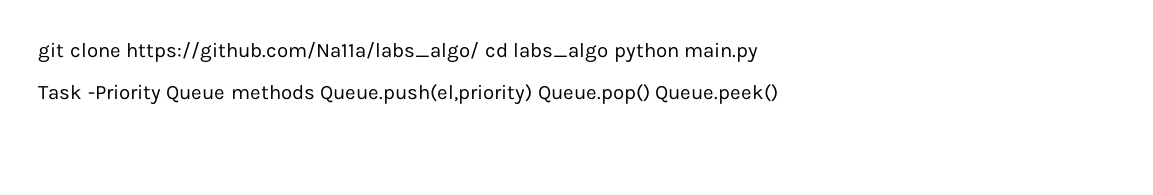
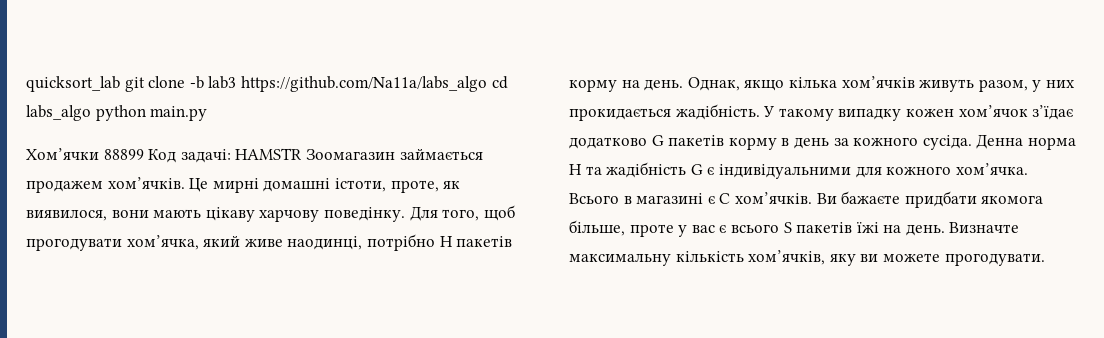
- git clone https://github.com/Na11a/labs_algo/ cd labs_algo python main.py
+ quicksort_lab git clone -b lab3 https://github.com/Na11a/labs_algo cd labs_algo python main.py
- Task -Priority Queue methods Queue.push(el,priority) Queue.pop() Queue.peek()
+ Хом’ячки 88899 Код задачi: HAMSTR Зоомагазин займається продажем хом’ячкiв. Це мирнi домашнi iстоти, проте, як виявилося, вони мають цiкаву харчову поведiнку. Для того, щоб прогодувати хом’ячка, який живе наодинцi, потрiбно H пакетiв корму на день. Однак, якщо кiлька хом’ячкiв живуть разом, у них прокидається жадiбнiсть. У такому випадку кожен хом’ячок з’їдає додатково G пакетiв корму в день за кожного сусiда. Денна норма H та жадiбнiсть G є iндивiдуальними для кожного хом’ячка. Всього в магазинi є C хом’ячкiв. Ви бажаєте придбати якомога бiльше, проте у вас є всього S пакетiв їжi на день. Визначте максимальну кiлькiсть хом’ячкiв, яку ви можете прогодувати.

